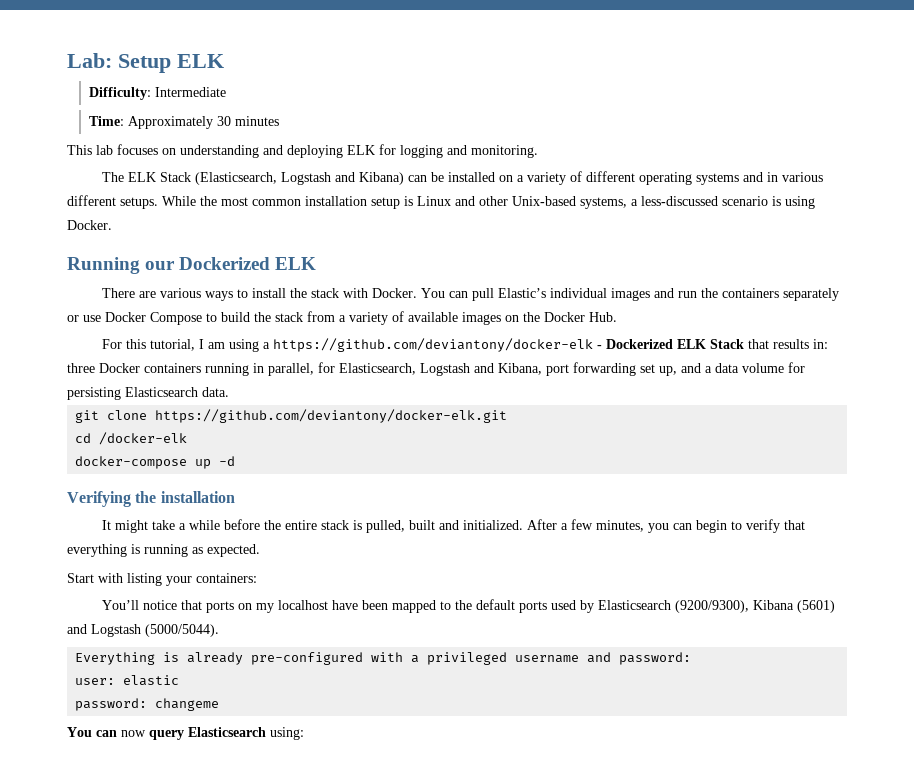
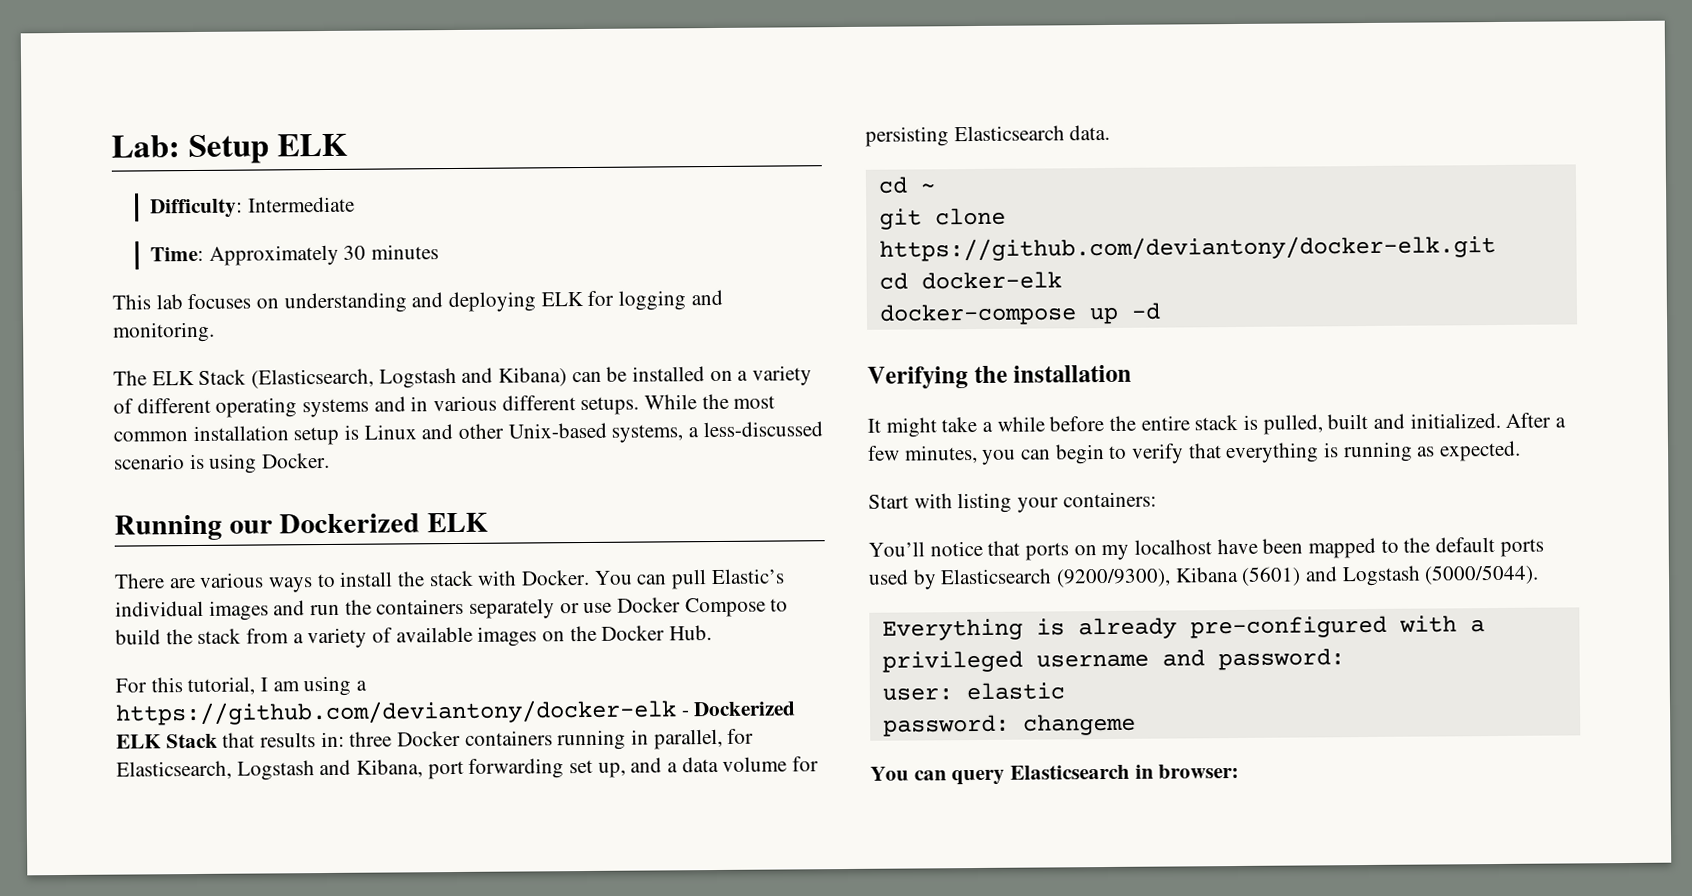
+ cd ~
- cd /docker-elk
+ cd docker-elk
- You can now query Elasticsearch using:
+ You can query Elasticsearch in browser:

